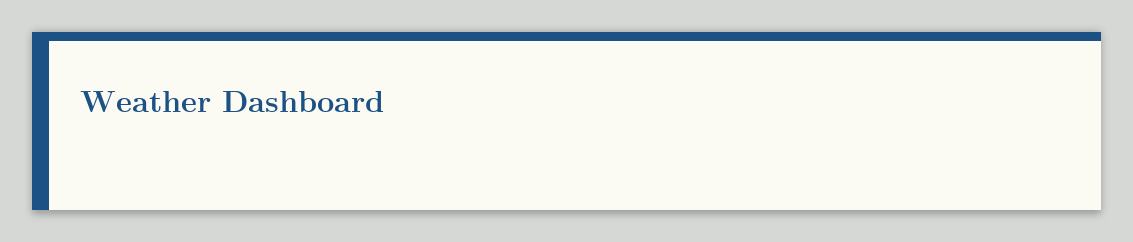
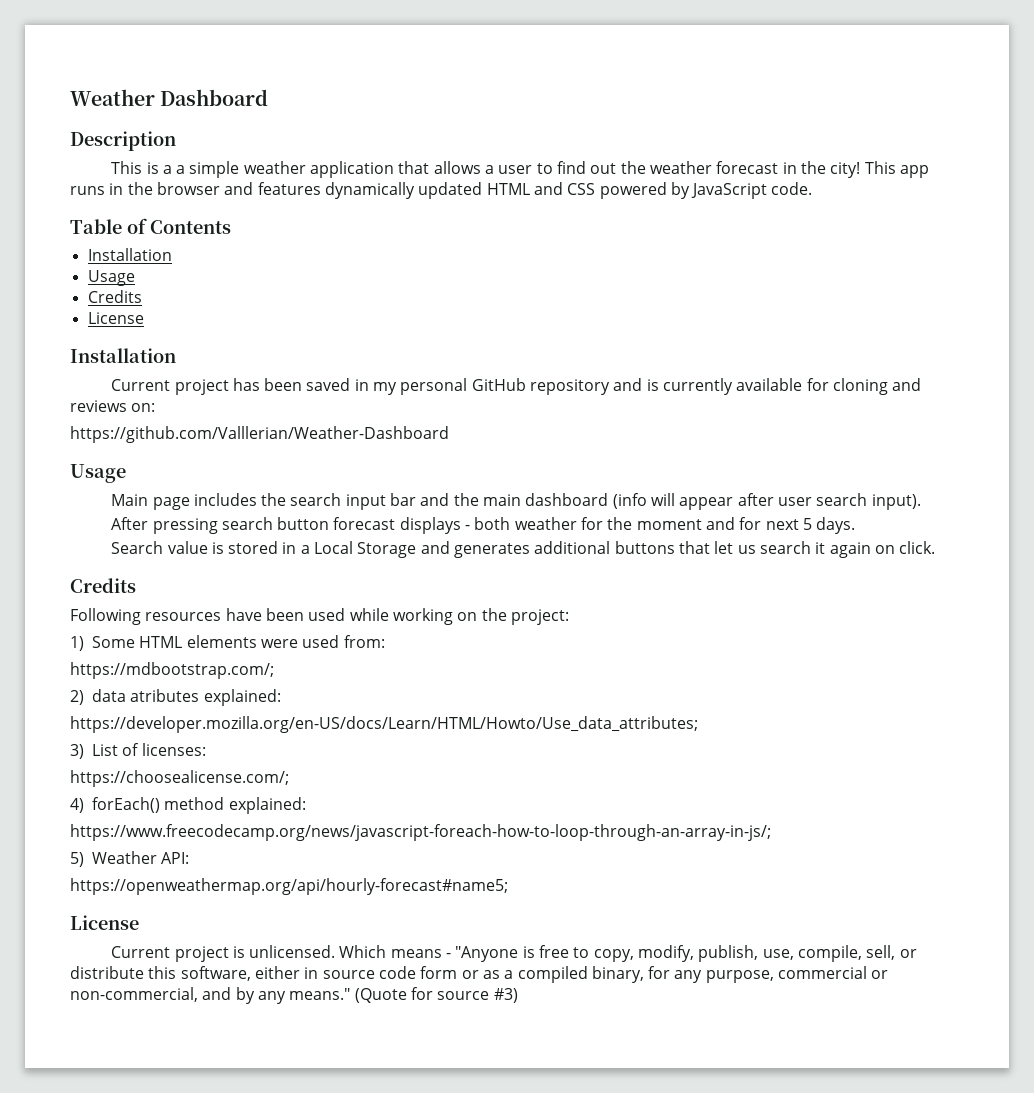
+ Description
+ This is a a simple weather application that allows a user to find out the weather forecast in the city! This app runs in the browser and features dynamically updated HTML and CSS powered by JavaScript code.
+ Table of Contents
+ Installation
+ Usage
+ Credits
+ License
+ Installation
+ Current project has been saved in my personal GitHub repository and is currently available for cloning and reviews on:
+ https://github.com/Valllerian/Weather-Dashboard
+ Usage
+ Main page includes the search input bar and the main dashboard (info will appear after user search input).
+ After pressing search button forecast displays - both weather for the moment and for next 5 days.
+ Search value is stored in a Local Storage and generates additional buttons that let us search it again on click.
+ Credits
+ Following resources have been used while working on the project:
+ 1) Some HTML elements were used from:
+ https://mdbootstrap.com/;
+ 2) data atributes explained:
+ https://developer.mozilla.org/en-US/docs/Learn/HTML/Howto/Use_data_attributes;
+ 3) List of licenses:
+ https://choosealicense.com/;
+ 4) forEach() method explained:
+ https://www.freecodecamp.org/news/javascript-foreach-how-to-loop-through-an-array-in-js/;
+ 5) Weather API:
+ https://openweathermap.org/api/hourly-forecast#name5;
+ License
+ Current project is unlicensed. Which means - "Anyone is free to copy, modify, publish, use, compile, sell, or distribute this software, either in source code form or as a compiled binary, for any purpose, commercial or non-commercial, and by any means." (Quote for source #3)

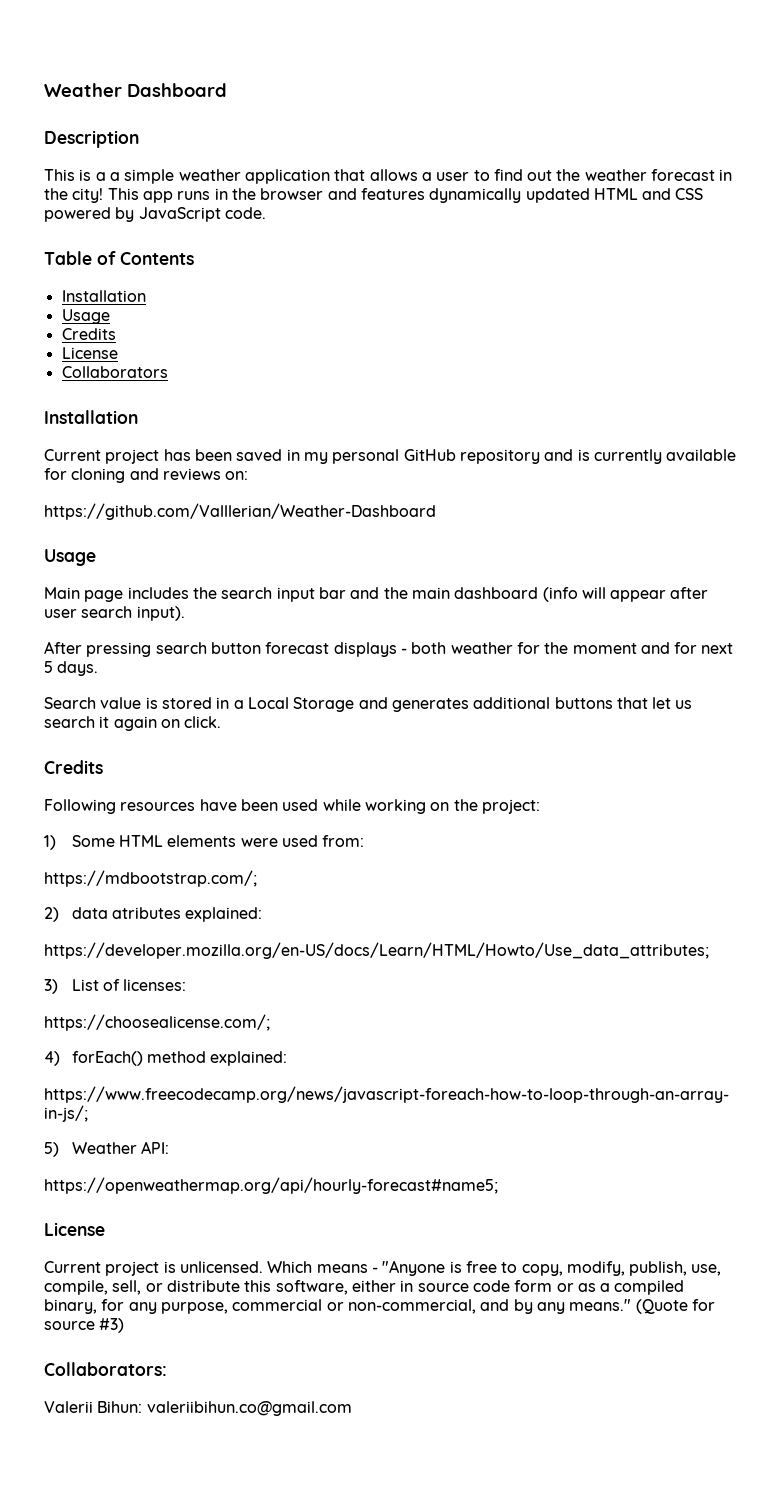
+ Collaborators
+ Collaborators:
+ Valerii Bihun: valeriibihun.co@gmail.com

